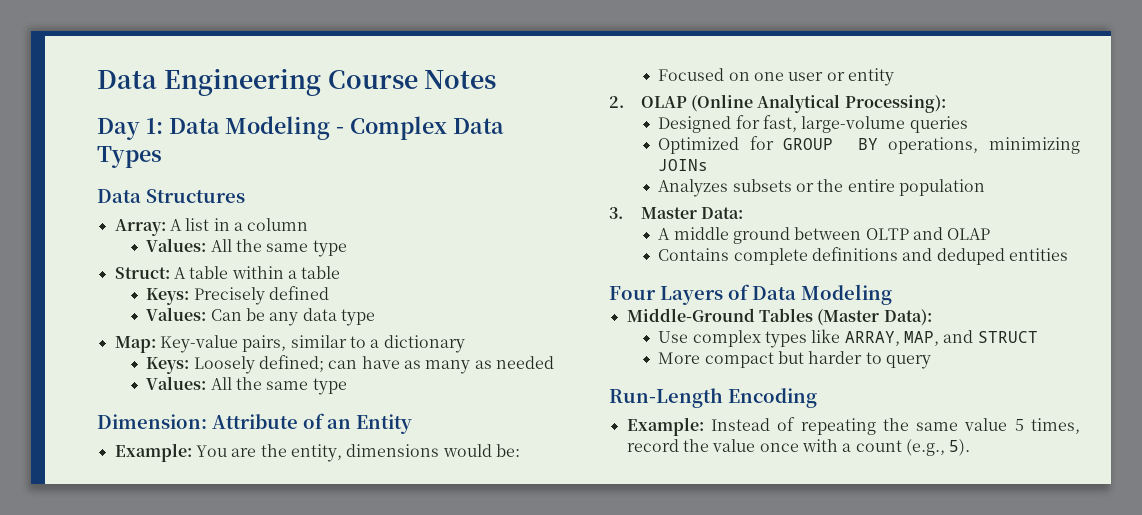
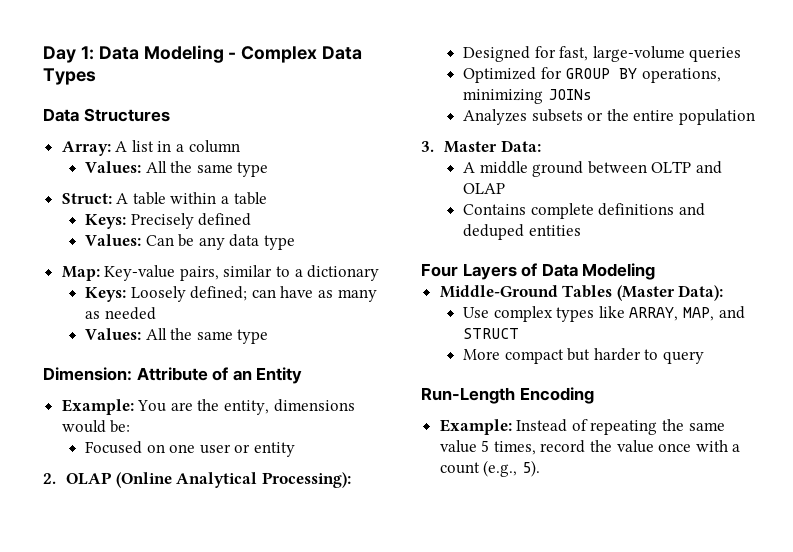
- Data Engineering Course Notes

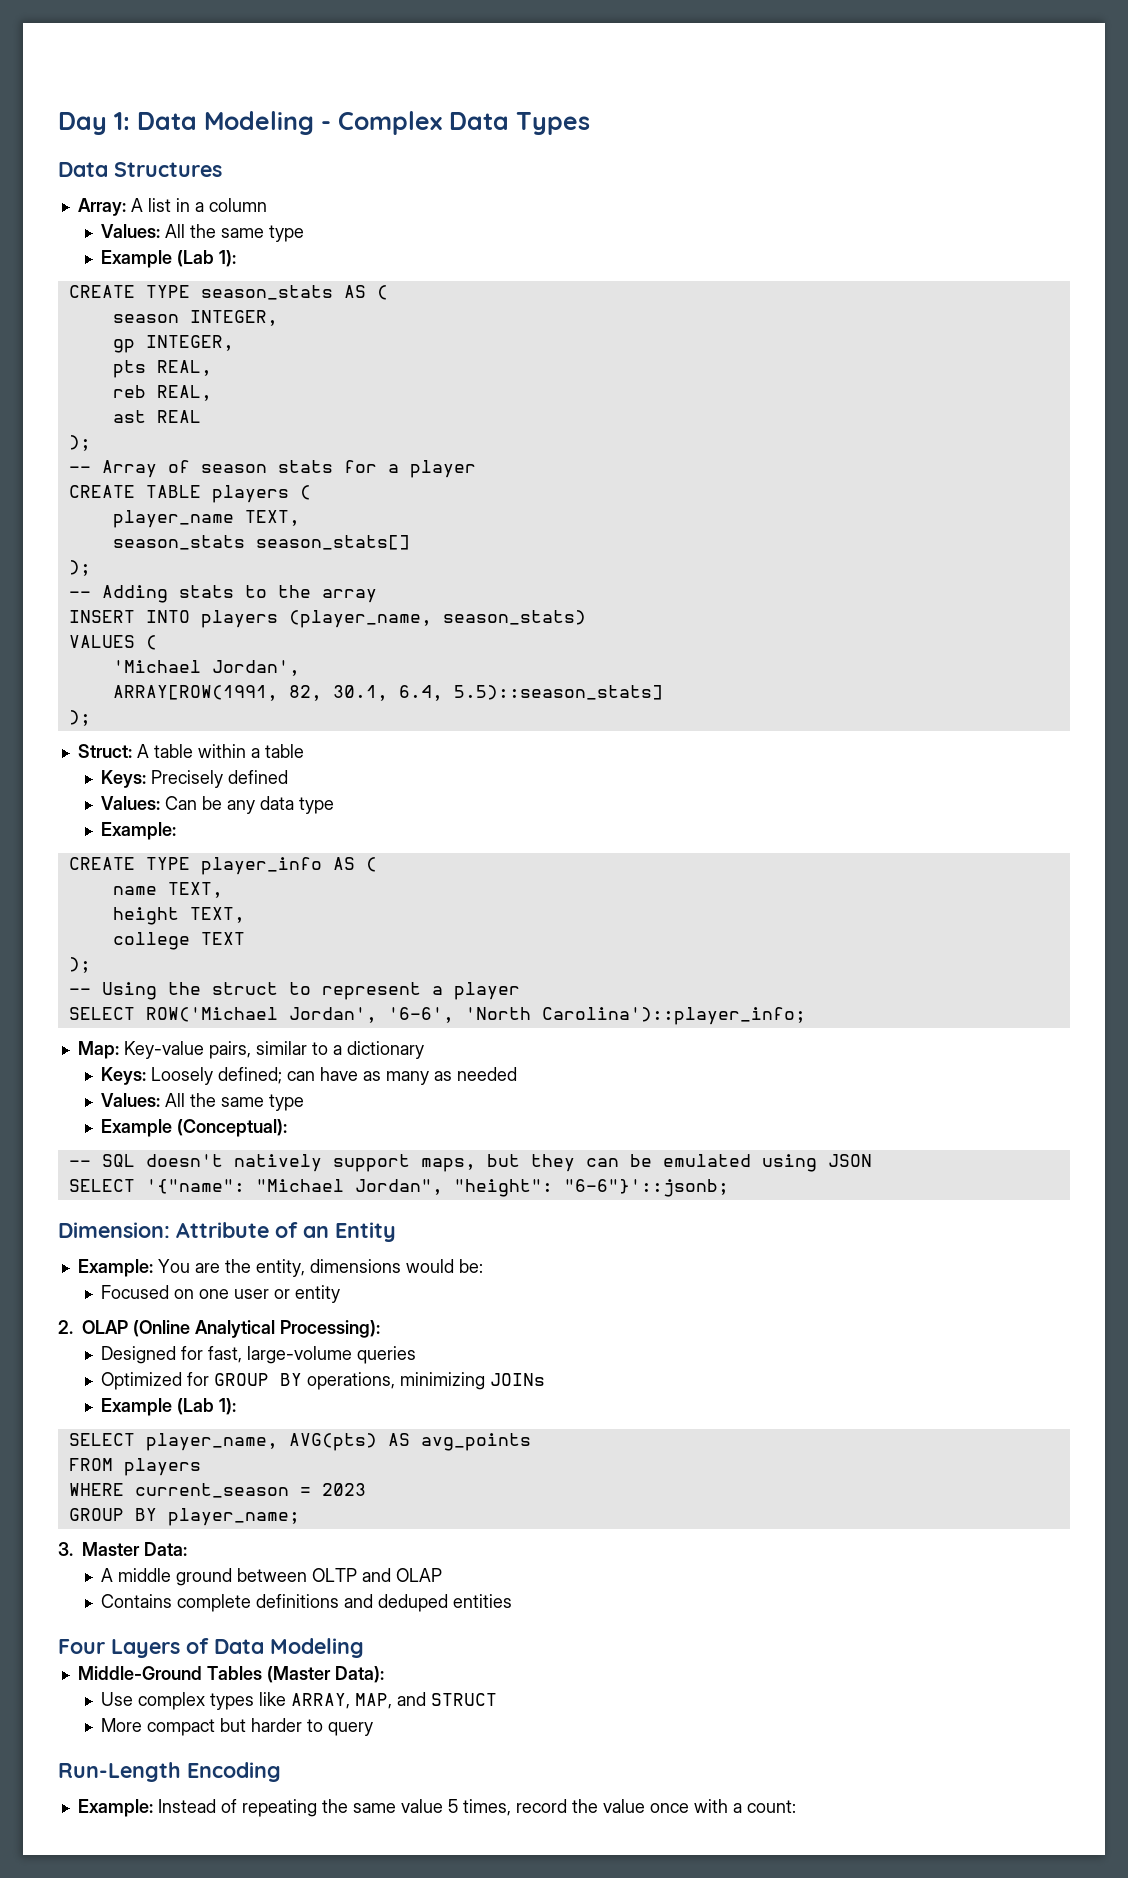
  Array: A list in a column
  Values: All the same type
+ Example (Lab 1):
+ CREATE TYPE season_stats AS (
+ season INTEGER,
+ gp INTEGER,
+ pts REAL,
+ reb REAL,
+ ast REAL
+ );
+ -- Array of season stats for a player
+ CREATE TABLE players (
+ player_name TEXT,
+ season_stats season_stats[]
+ );
+ -- Adding stats to the array
+ INSERT INTO players (player_name, season_stats)
+ VALUES (
+ 'Michael Jordan',
+ ARRAY[ROW(1991, 82, 30.1, 6.4, 5.5)::season_stats]
+ );
  Values: Can be any data type
+ Example:
+ CREATE TYPE player_info AS (
+ name TEXT,
+ height TEXT,
+ college TEXT
+ );
+ -- Using the struct to represent a player
+ SELECT ROW('Michael Jordan', '6-6', 'North Carolina')::player_info;
+ Example (Conceptual):
+ -- SQL doesn't natively support maps, but they can be emulated using JSON
+ SELECT '{"name": "Michael Jordan", "height": "6-6"}'::jsonb;
  Optimized for GROUP BY operations, minimizing JOINs
- Analyzes subsets or the entire population
+ Example (Lab 1):
+ SELECT player_name, AVG(pts) AS avg_points
+ FROM players
+ WHERE current_season = 2023
+ GROUP BY player_name;
- Example: Instead of repeating the same value 5 times, record the value once with a count (e.g., 5).
+ Example: Instead of repeating the same value 5 times, record the value once with a count:

